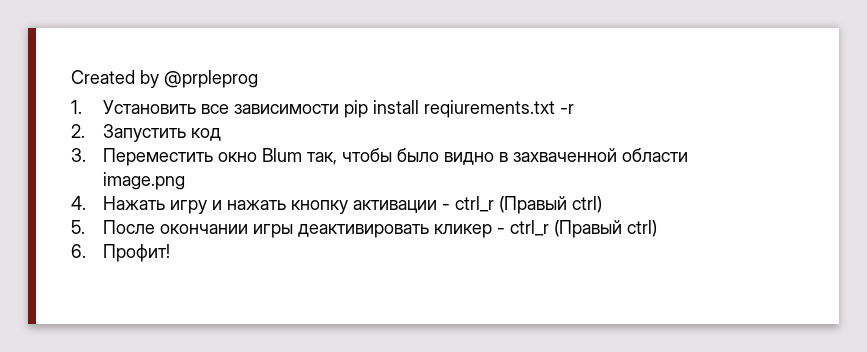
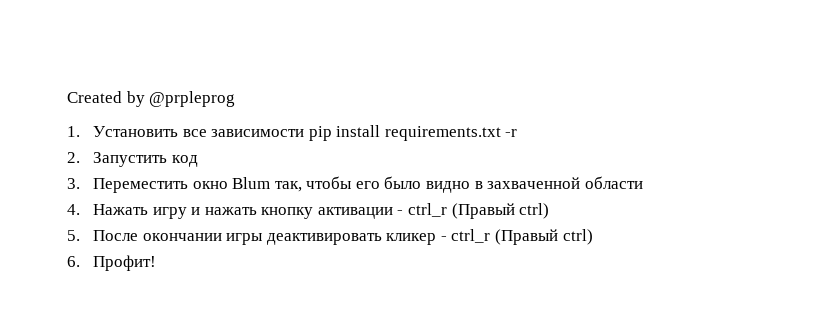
- 1. Установить все зависимости pip install reqiurements.txt -r
+ 1. Установить все зависимости pip install requirements.txt -r
- 3. Переместить окно Blum так, чтобы было видно в захваченной области image.png
+ 3. Переместить окно Blum так, чтобы его было видно в захваченной области

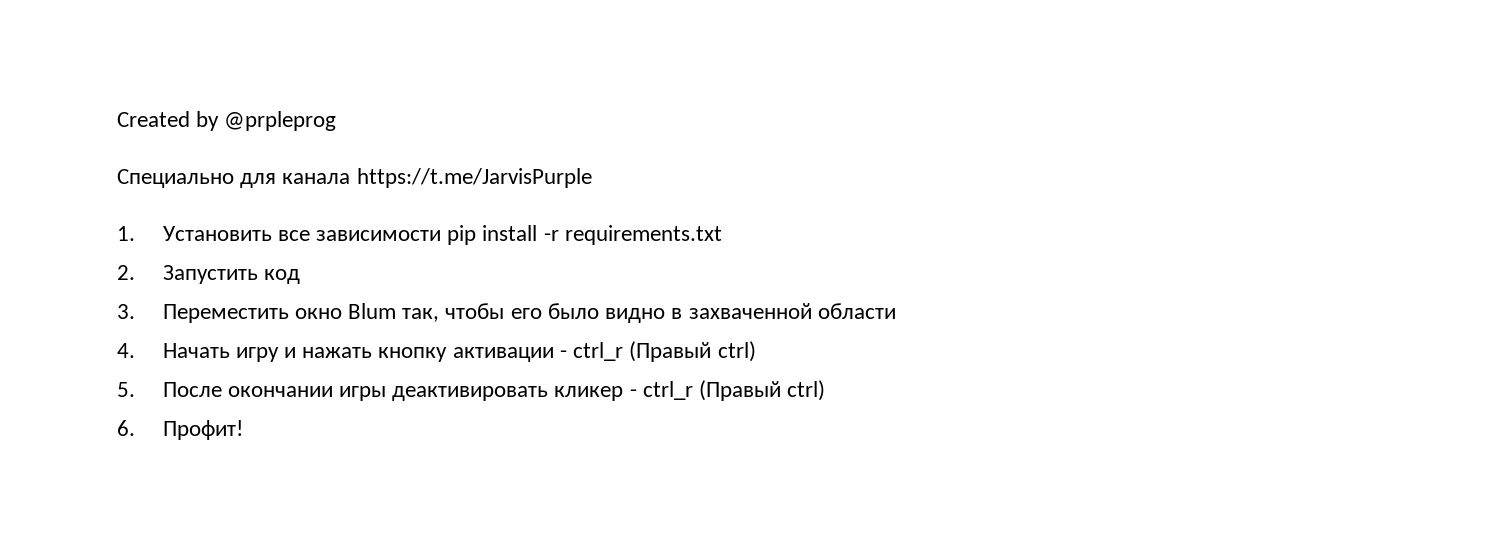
+ Специально для канала https://t.me/JarvisPurple
- 1. Установить все зависимости pip install requirements.txt -r
+ 1. Установить все зависимости pip install -r requirements.txt
- 4. Нажать игру и нажать кнопку активации - ctrl_r (Правый ctrl)
+ 4. Начать игру и нажать кнопку активации - ctrl_r (Правый ctrl)

